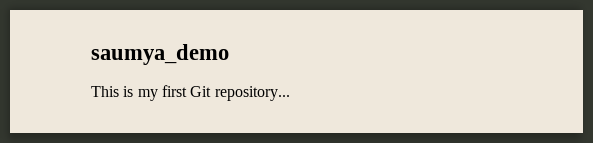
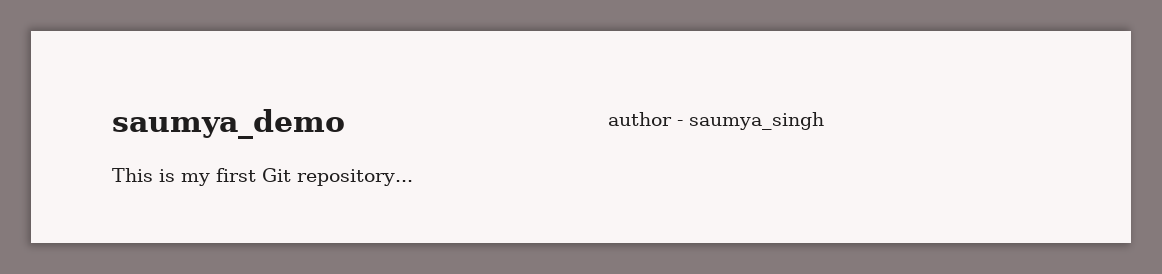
+ author - saumya_singh

